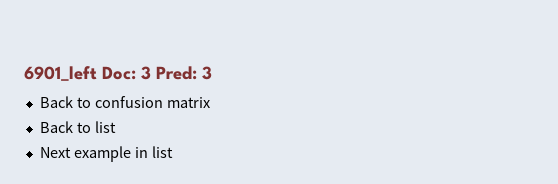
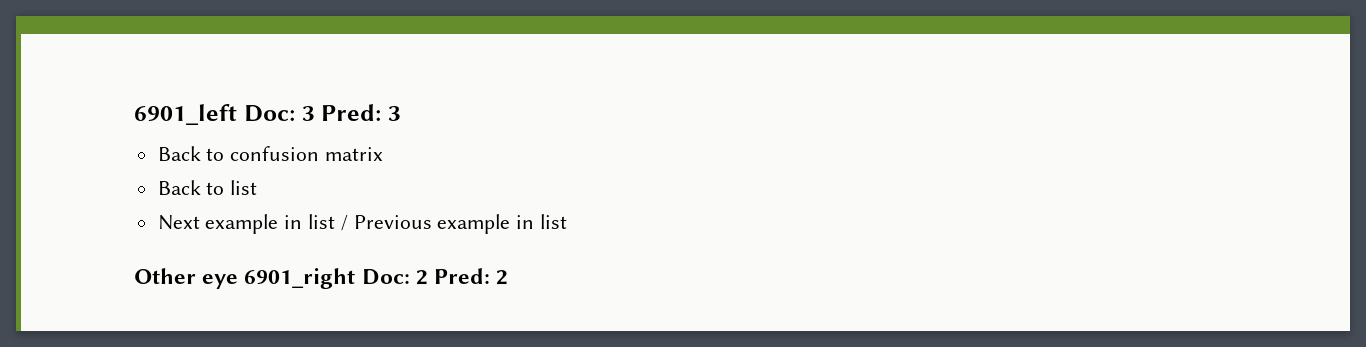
- Next example in list
+ Next example in list / Previous example in list
+ Other eye 6901_right Doc: 2 Pred: 2

